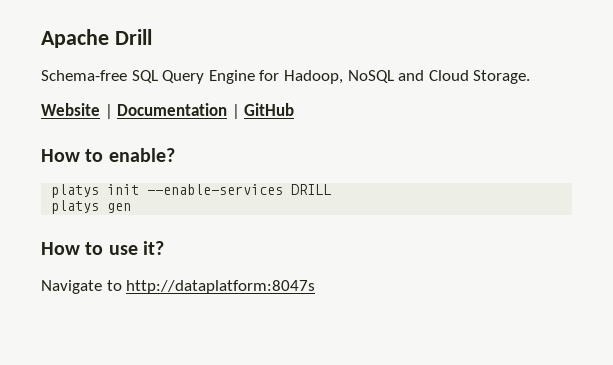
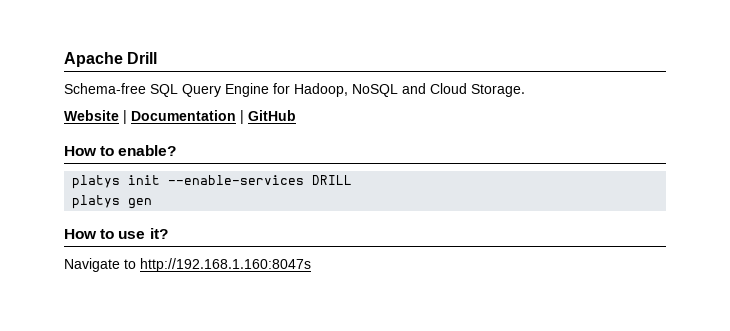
- Navigate to http://dataplatform:8047s
+ Navigate to http://192.168.1.160:8047s

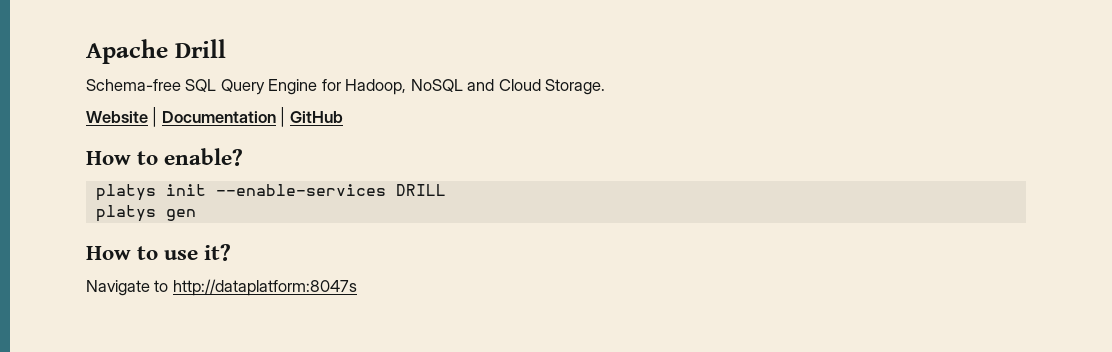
- Navigate to http://192.168.1.160:8047s
+ Navigate to http://dataplatform:8047s

